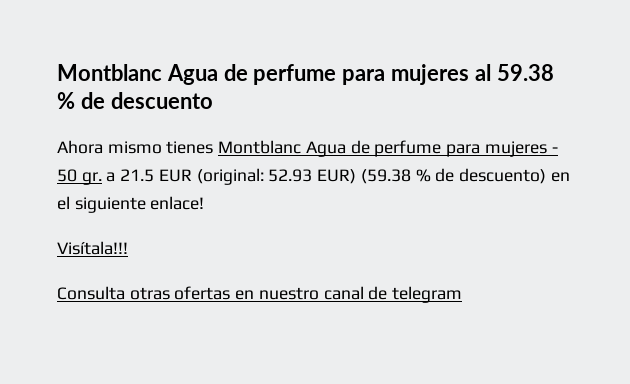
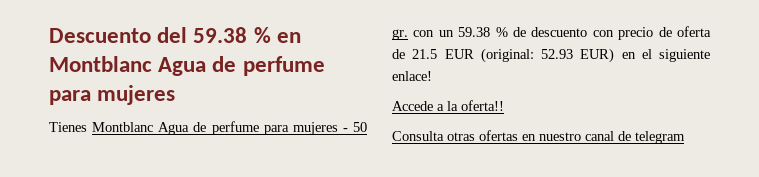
- Montblanc Agua de perfume para mujeres al 59.38 % de descuento
- Ahora mismo tienes Montblanc Agua de perfume para mujeres - 50 gr. a 21.5 EUR (original: 52.93 EUR) (59.38 % de descuento) en el siguiente enlace!
+ Descuento del 59.38 % en Montblanc Agua de perfume para mujeres
+ Tienes Montblanc Agua de perfume para mujeres - 50 gr. con un 59.38 % de descuento con precio de oferta de 21.5 EUR (original: 52.93 EUR) en el siguiente enlace!
- Visítala!!!
+ Accede a la oferta!!

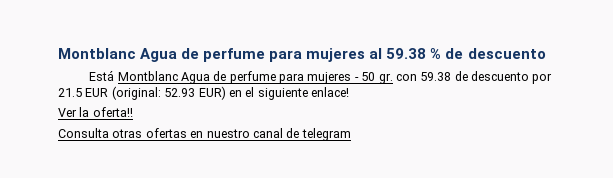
- Descuento del 59.38 % en Montblanc Agua de perfume para mujeres
- Tienes Montblanc Agua de perfume para mujeres - 50 gr. con un 59.38 % de descuento con precio de oferta de 21.5 EUR (original: 52.93 EUR) en el siguiente enlace!
+ Montblanc Agua de perfume para mujeres al 59.38 % de descuento
+ Está Montblanc Agua de perfume para mujeres - 50 gr. con 59.38 de descuento por 21.5 EUR (original: 52.93 EUR) en el siguiente enlace!
- Accede a la oferta!!
+ Ver la oferta!!

